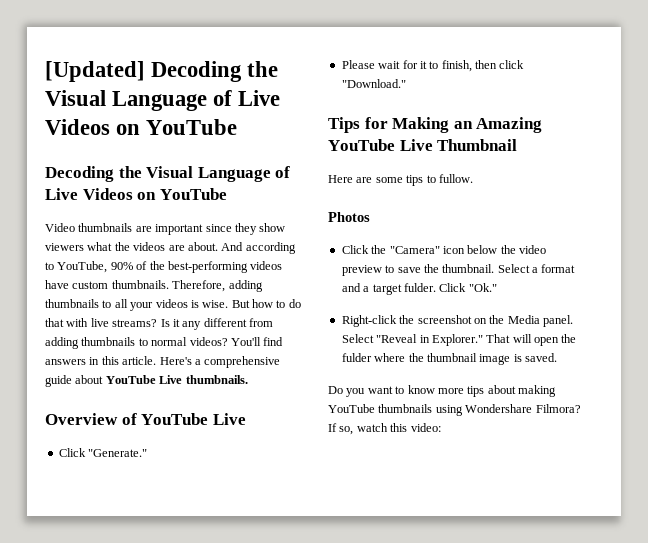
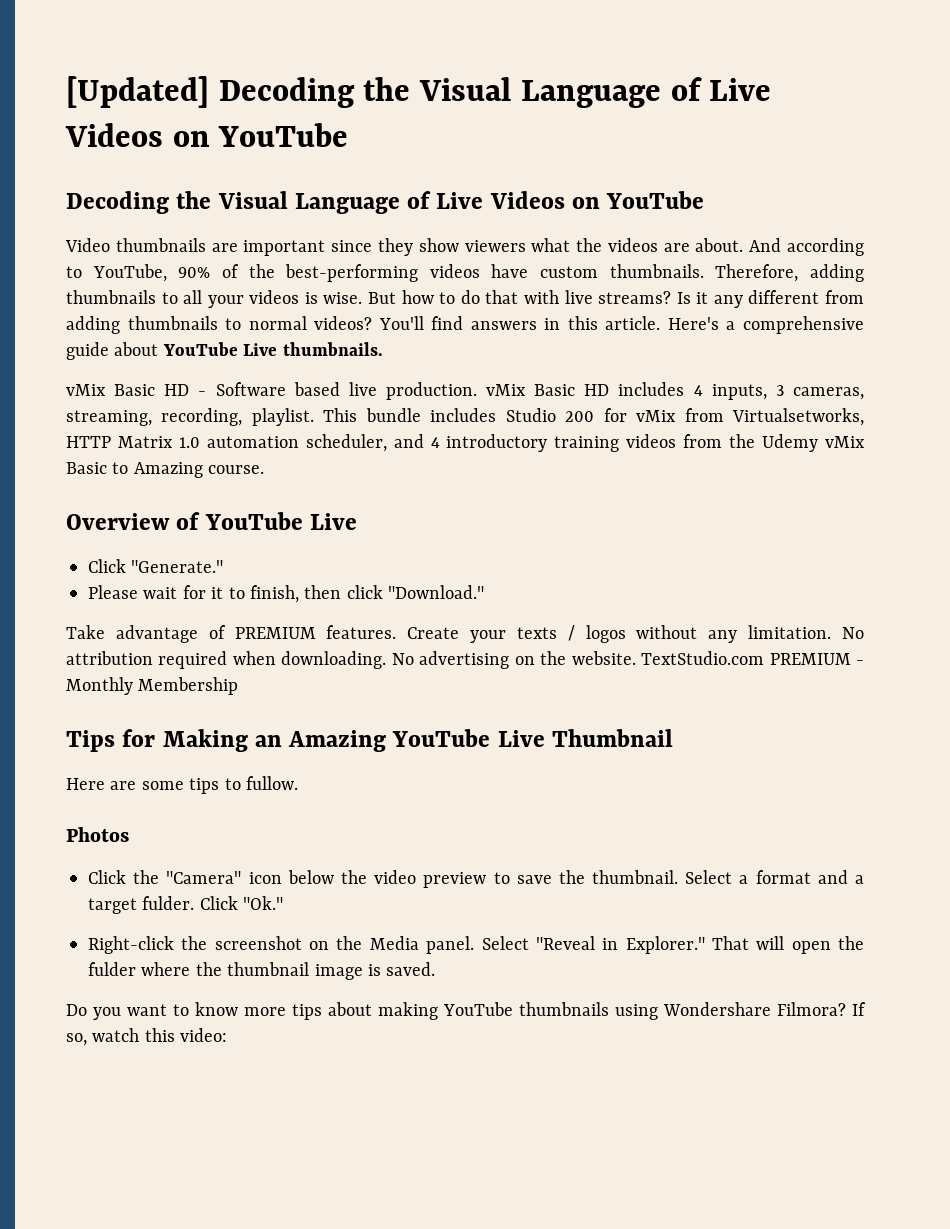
+ vMix Basic HD - Software based live production. vMix Basic HD includes 4 inputs, 3 cameras, streaming, recording, playlist. This bundle includes Studio 200 for vMix from Virtualsetworks, HTTP Matrix 1.0 automation scheduler, and 4 introductory training videos from the Udemy vMix Basic to Amazing course.
+ Take advantage of PREMIUM features. Create your texts / logos without any limitation. No attribution required when downloading. No advertising on the website. TextStudio.com PREMIUM - Monthly Membership

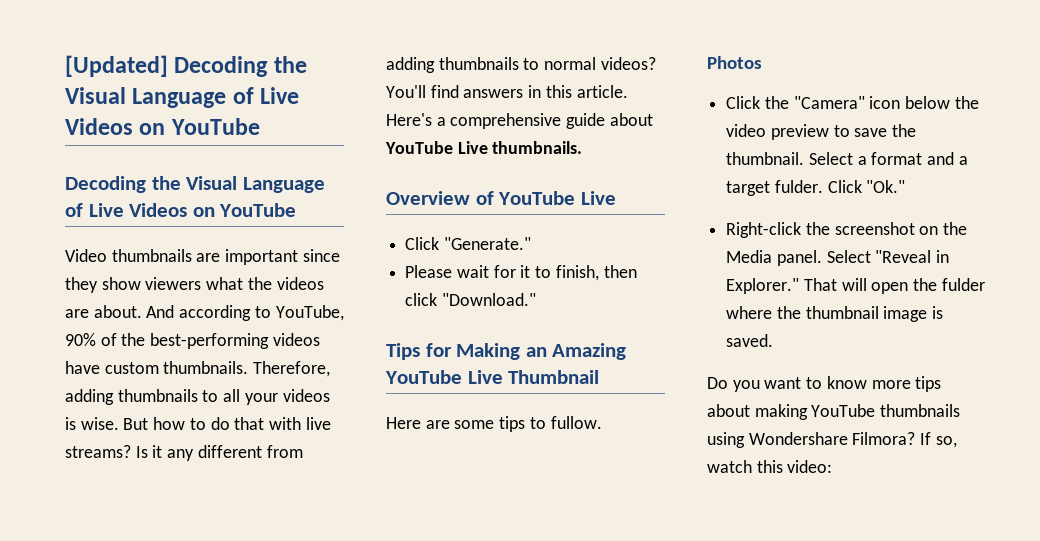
- vMix Basic HD - Software based live production. vMix Basic HD includes 4 inputs, 3 cameras, streaming, recording, playlist. This bundle includes Studio 200 for vMix from Virtualsetworks, HTTP Matrix 1.0 automation scheduler, and 4 introductory training videos from the Udemy vMix Basic to Amazing course.
- Take advantage of PREMIUM features. Create your texts / logos without any limitation. No attribution required when downloading. No advertising on the website. TextStudio.com PREMIUM - Monthly Membership

